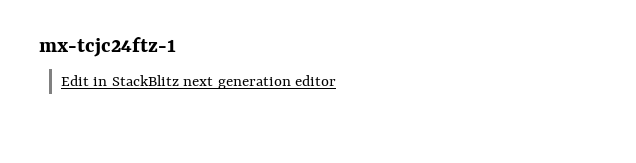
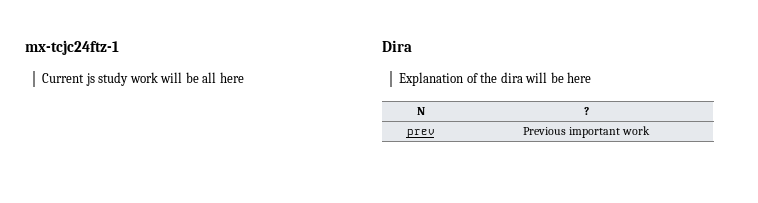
- Edit in StackBlitz next generation editor
+ Current js study work will be all here
+ Dira
+ Explanation of the dira will be here
+ N | ?
+ prev | Previous important work

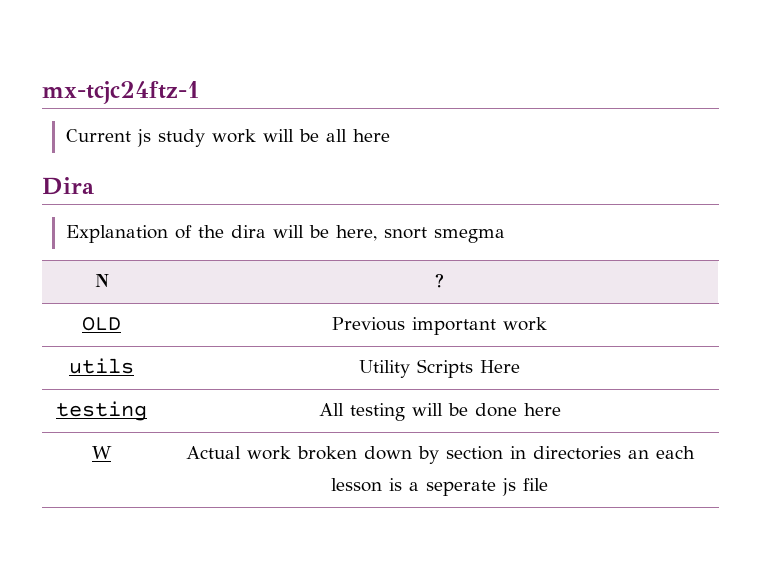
- Explanation of the dira will be here
+ Explanation of the dira will be here, snort smegma
- prev | Previous important work
+ OLD | Previous important work
+ utils | Utility Scripts Here
+ testing | All testing will be done here
+ W | Actual work broken down by section in directories an each lesson is a seperate js file

